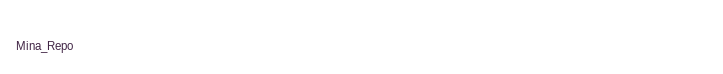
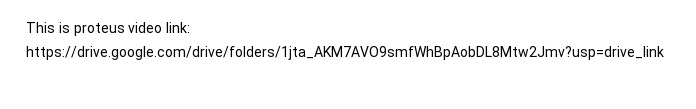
- Mina_Repo
+ This is proteus video link: https://drive.google.com/drive/folders/1jta_AKM7AVO9smfWhBpAobDL8Mtw2Jmv?usp=drive_link

